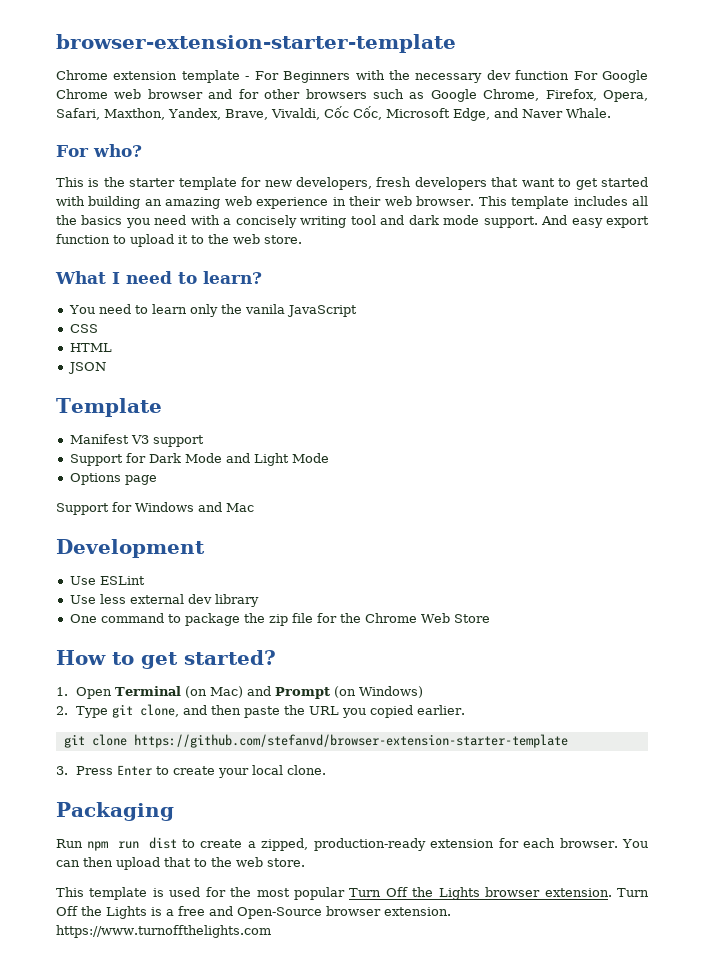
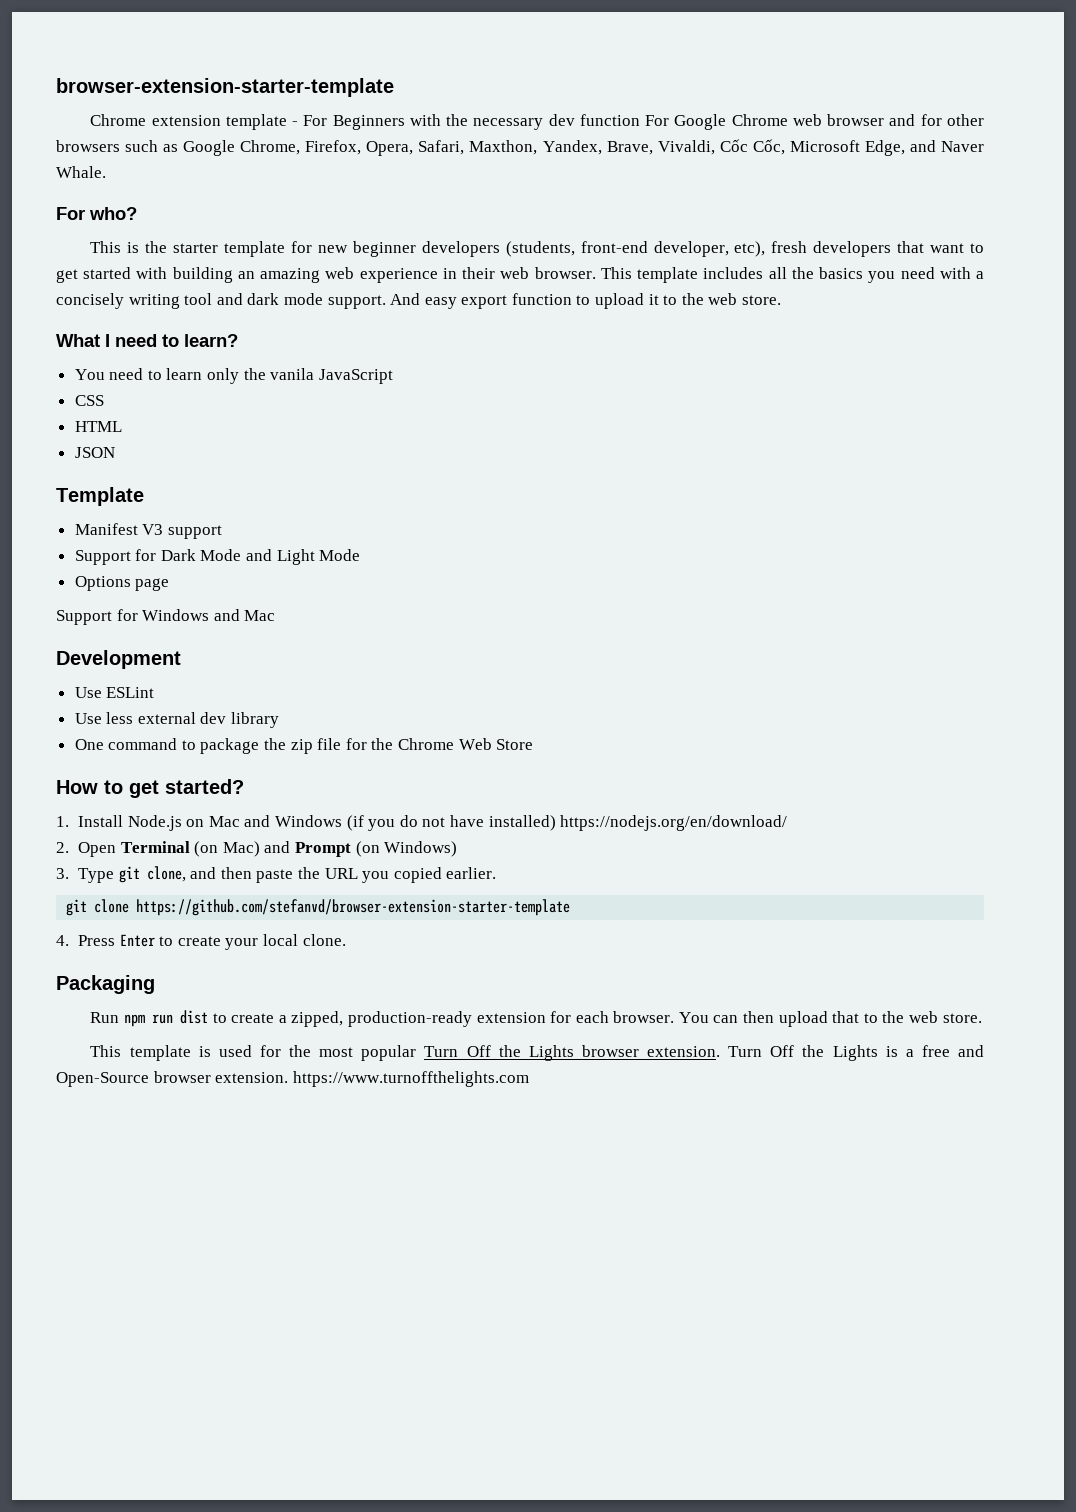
- This is the starter template for new developers, fresh developers that want to get started with building an amazing web experience in their web browser.
+ This is the starter template for new beginner developers (students, front-end developer, etc), fresh developers that want to get started with building an amazing web experience in their web browser.
- 1. Open Terminal (on Mac) and Prompt (on Windows)
+ 1. Install Node.js on Mac and Windows (if you do not have installed) https://nodejs.org/en/download/
+ 2. Open Terminal (on Mac) and Prompt (on Windows)
- 2. Type git clone, and then paste the URL you copied earlier.
+ 3. Type git clone, and then paste the URL you copied earlier.
- 3. Press Enter to create your local clone.
+ 4. Press Enter to create your local clone.

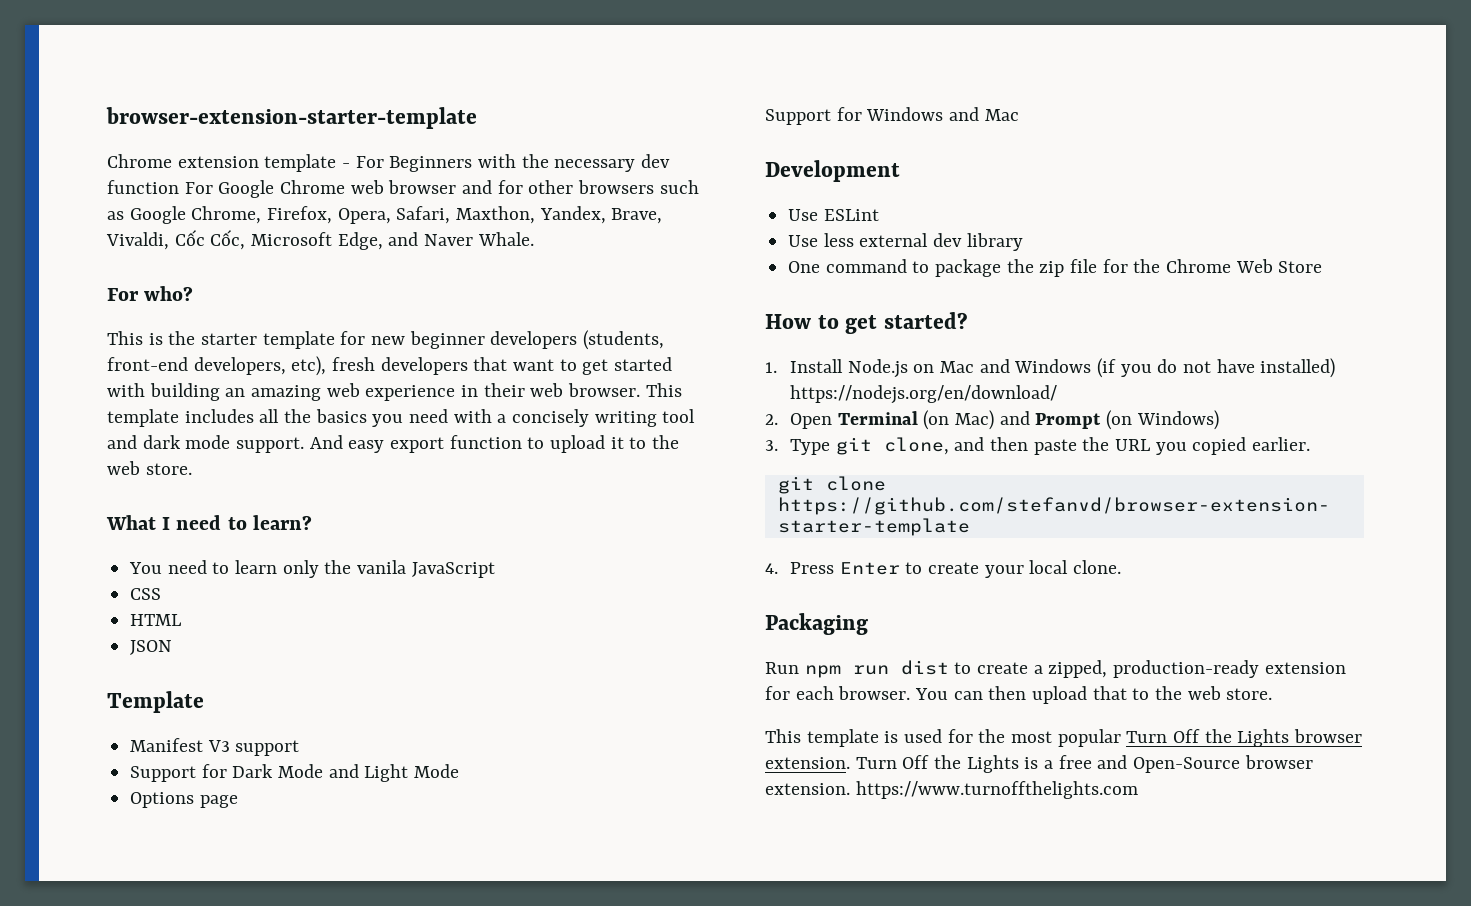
- This is the starter template for new beginner developers (students, front-end developer, etc), fresh developers that want to get started with building an amazing web experience in their web browser.
+ This is the starter template for new beginner developers (students, front-end developers, etc), fresh developers that want to get started with building an amazing web experience in their web browser.

